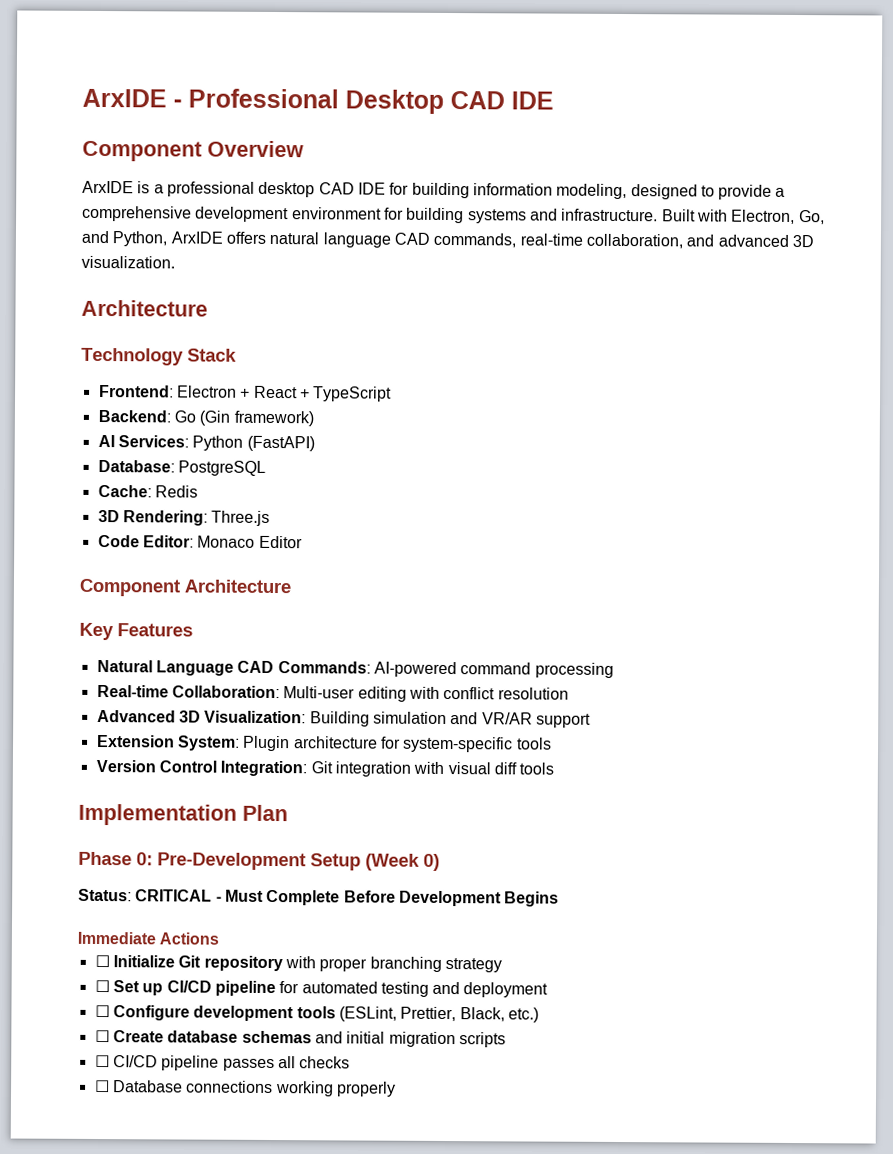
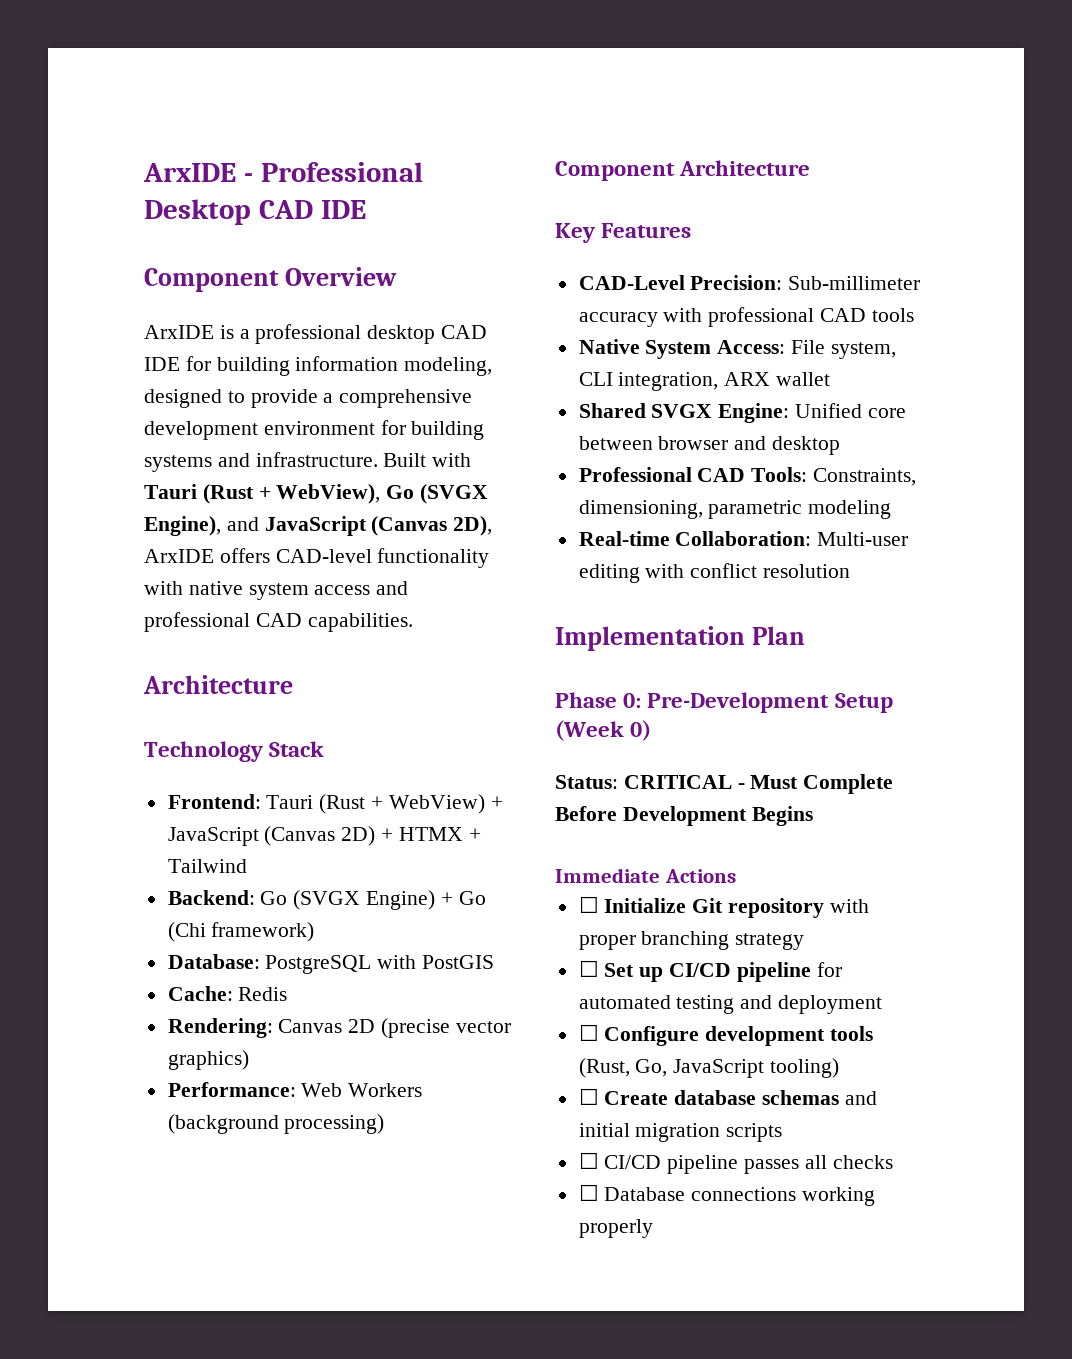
- Built with Electron, Go, and Python, ArxIDE offers natural language CAD commands, real-time collaboration, and advanced 3D visualization.
+ Built with Tauri (Rust + WebView), Go (SVGX Engine), and JavaScript (Canvas 2D), ArxIDE offers CAD-level functionality with native system access and professional CAD capabilities.
  Architecture
  Technology Stack
- Frontend: Electron + React + TypeScript
- Backend: Go (Gin framework)
- AI Services: Python (FastAPI)
+ Frontend: Tauri (Rust + WebView) + JavaScript (Canvas 2D) + HTMX + Tailwind
+ Backend: Go (SVGX Engine) + Go (Chi framework)
- Database: PostgreSQL
+ Database: PostgreSQL with PostGIS
- 3D Rendering: Three.js
- Code Editor: Monaco Editor
+ Rendering: Canvas 2D (precise vector graphics)
+ Performance: Web Workers (background processing)
  Component Architecture
  Key Features
- Natural Language CAD Commands: AI-powered command processing
+ CAD-Level Precision: Sub-millimeter accuracy with professional CAD tools
+ Native System Access: File system, CLI integration, ARX wallet
+ Shared SVGX Engine: Unified core between browser and desktop
+ Professional CAD Tools: Constraints, dimensioning, parametric modeling
- Advanced 3D Visualization: Building simulation and VR/AR support
- Extension System: Plugin architecture for system-specific tools
- Version Control Integration: Git integration with visual diff tools
- ☐ Configure development tools (ESLint, Prettier, Black, etc.)
+ ☐ Configure development tools (Rust, Go, JavaScript tooling)

